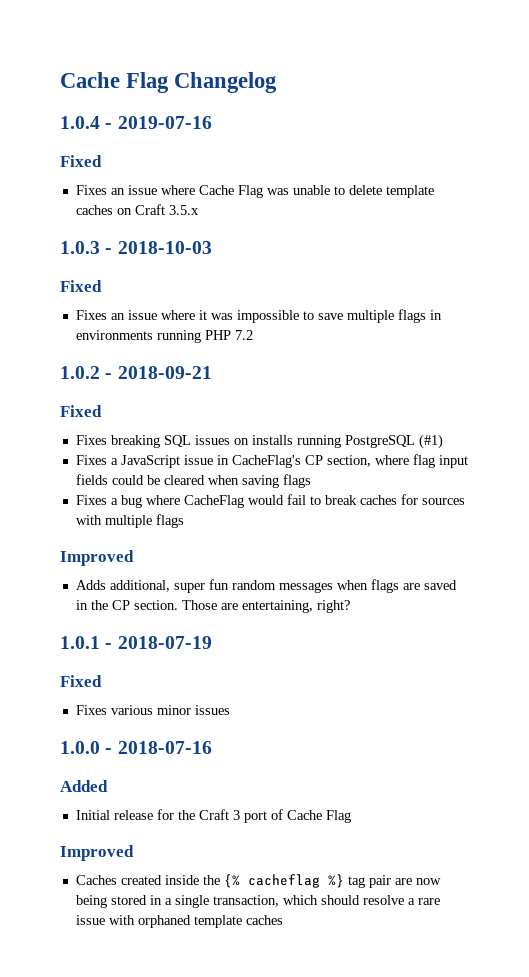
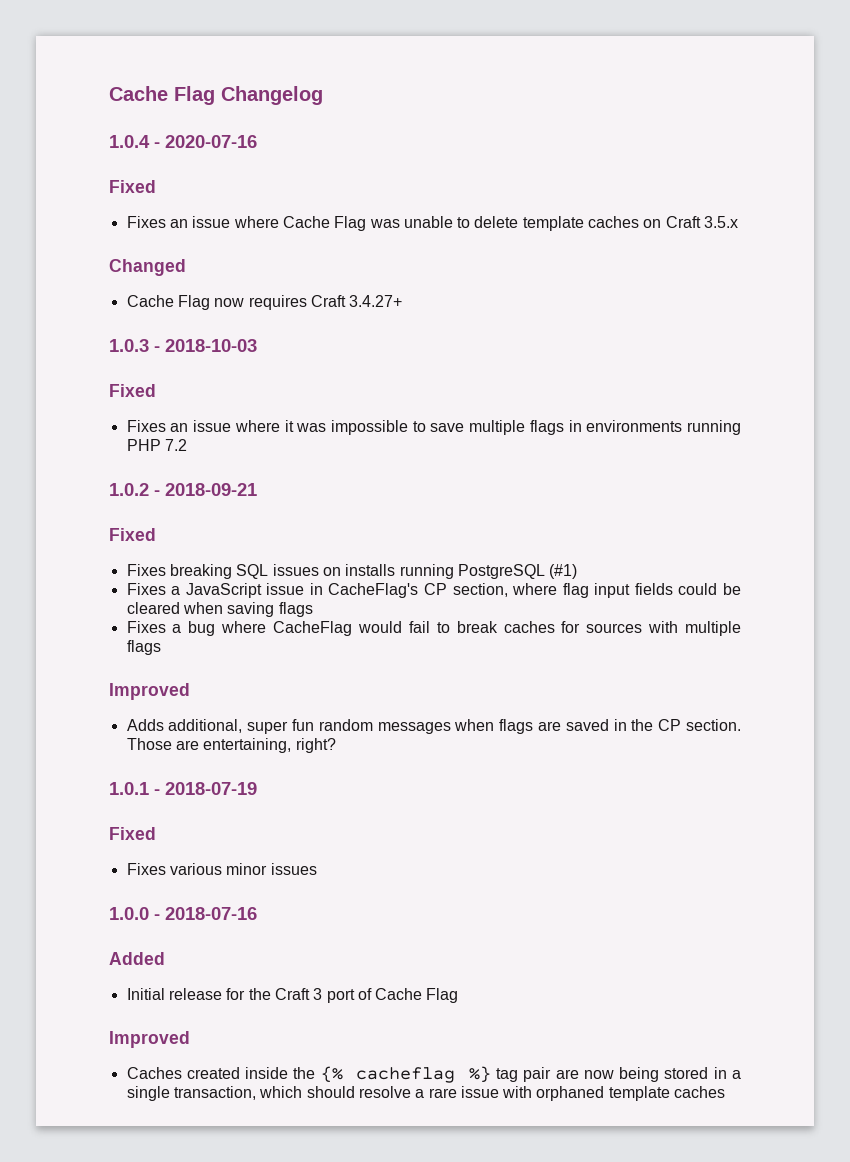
- 1.0.4 - 2019-07-16
+ 1.0.4 - 2020-07-16
+ Changed
+ Cache Flag now requires Craft 3.4.27+

